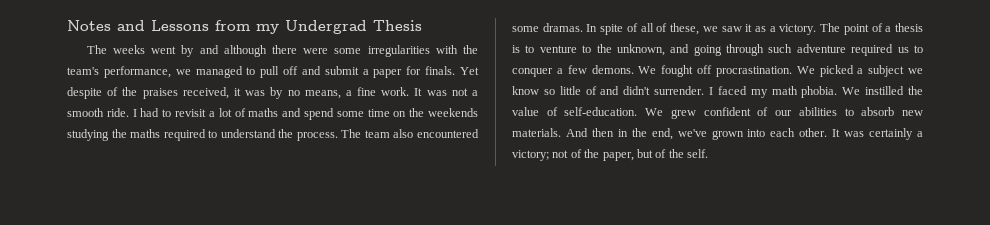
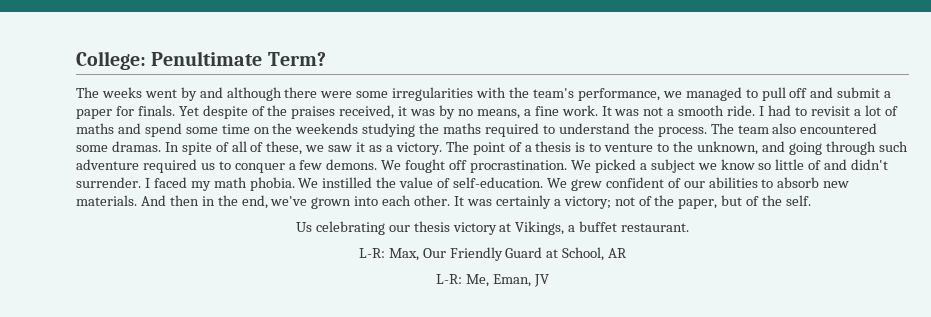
- Notes and Lessons from my Undergrad Thesis
+ College: Penultimate Term?
+ Us celebrating our thesis victory at Vikings, a buffet restaurant.
+ L-R: Max, Our Friendly Guard at School, AR
+ L-R: Me, Eman, JV

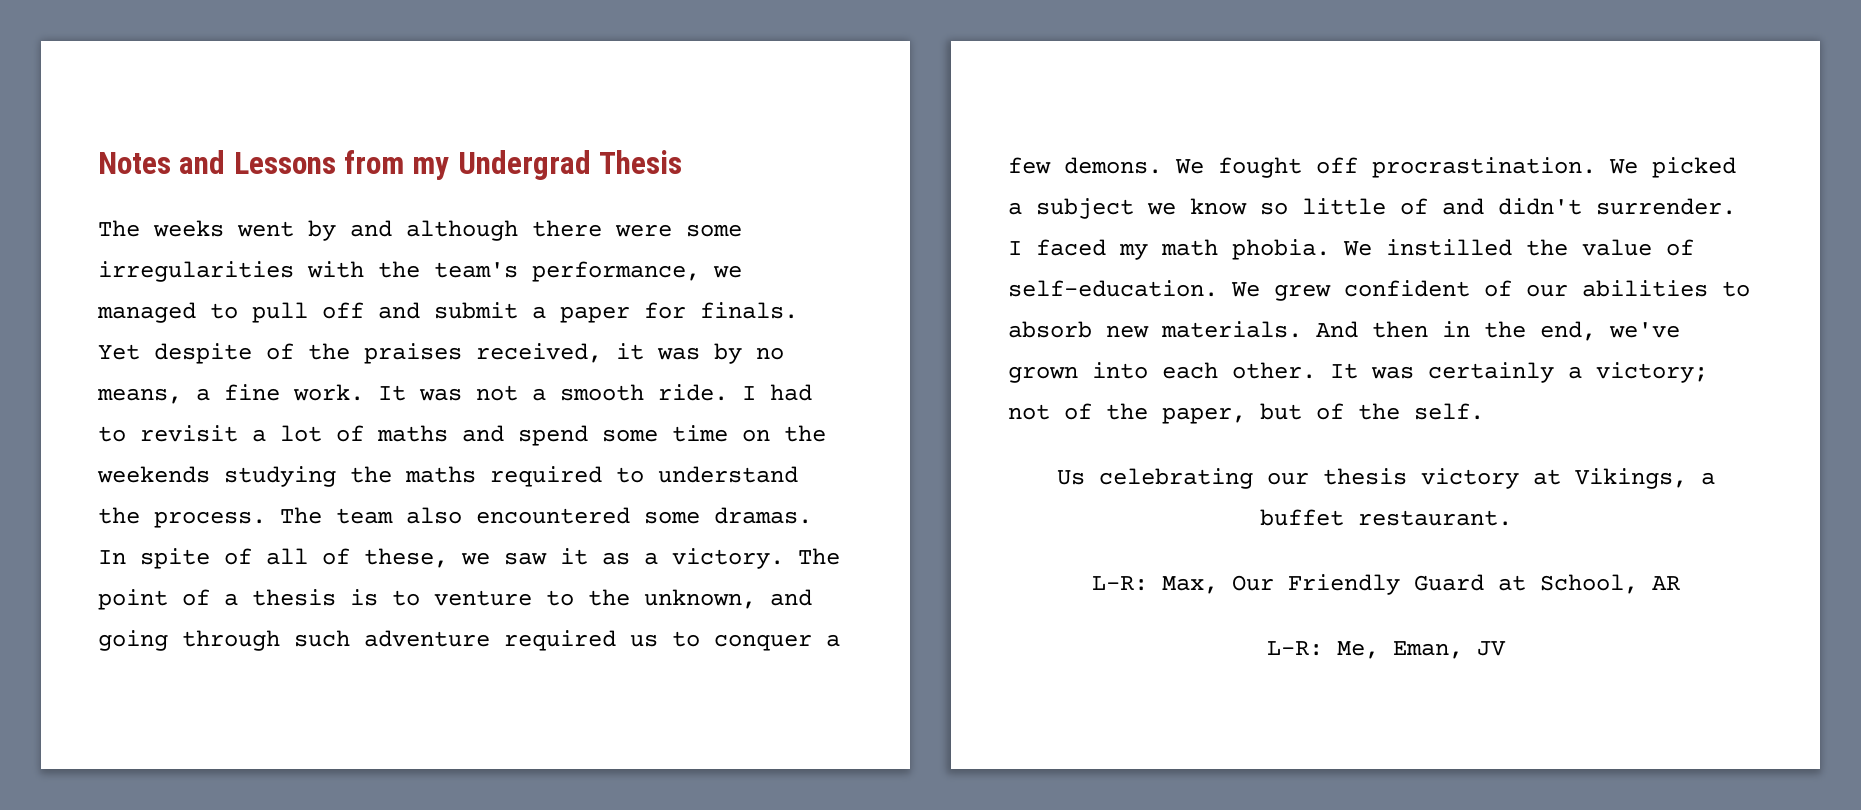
- College: Penultimate Term?
+ Notes and Lessons from my Undergrad Thesis

